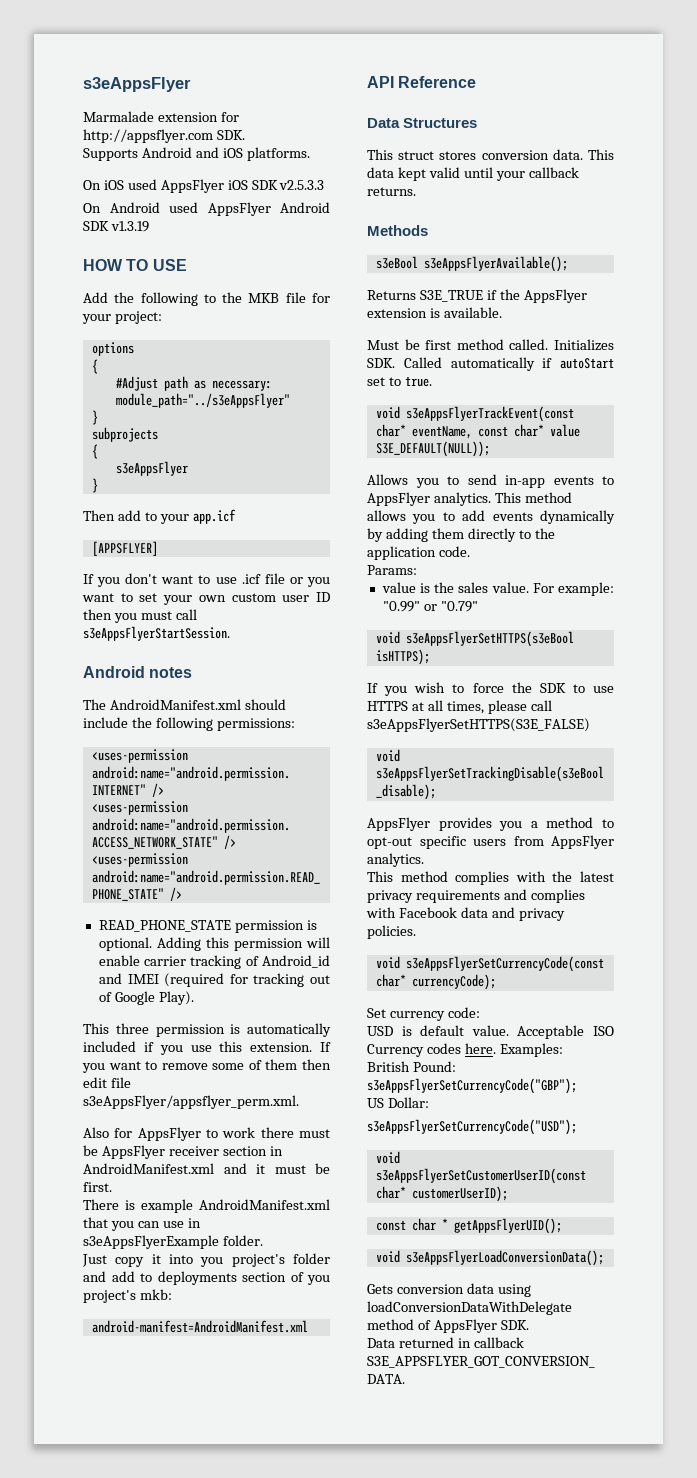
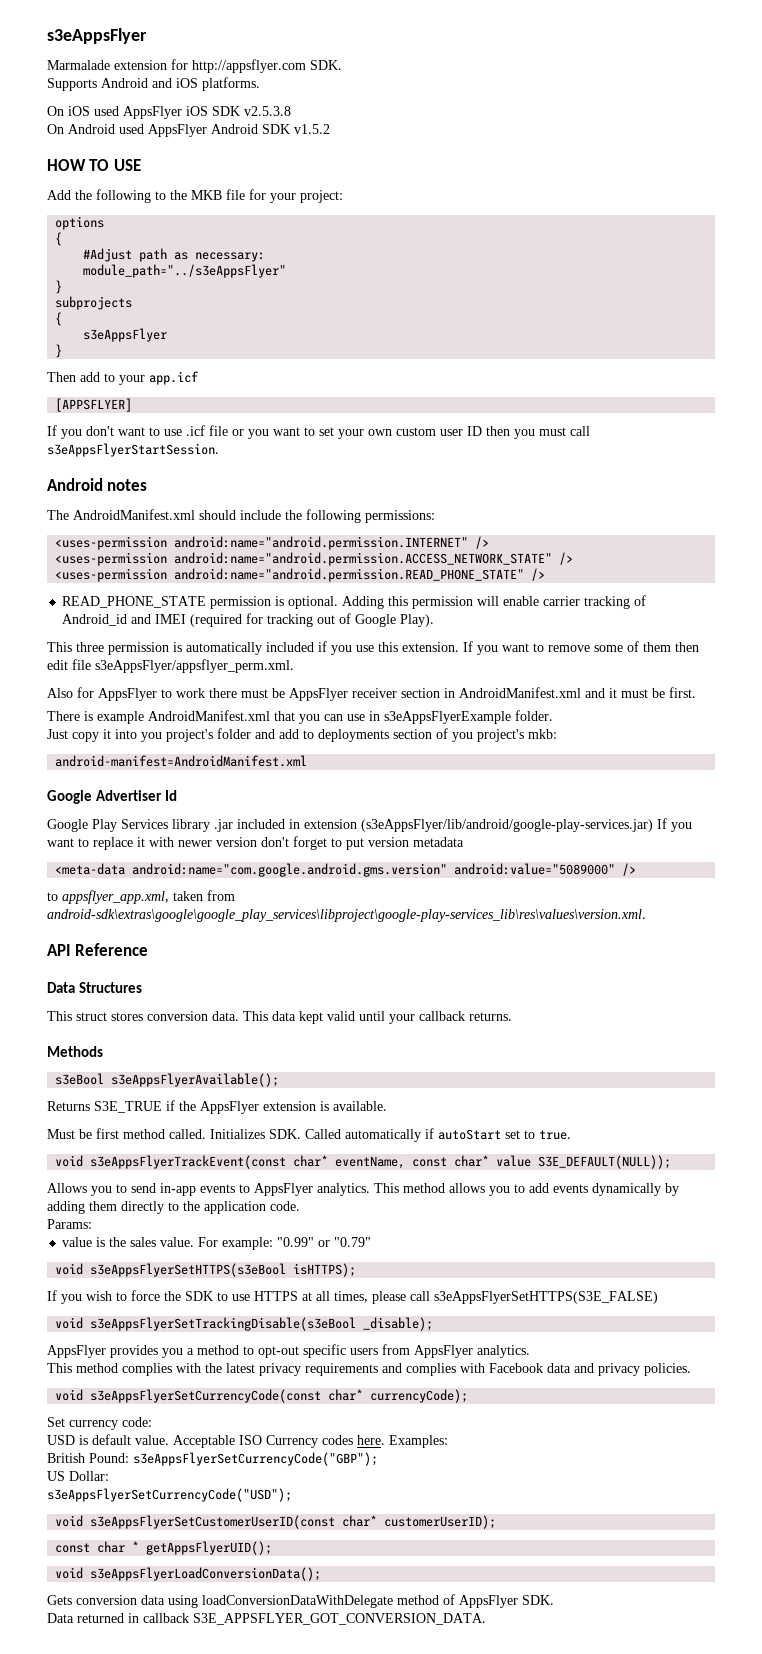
- On iOS used AppsFlyer iOS SDK v2.5.3.3
+ On iOS used AppsFlyer iOS SDK v2.5.3.8
- On Android used AppsFlyer Android SDK v1.3.19
+ On Android used AppsFlyer Android SDK v1.5.2
+ Google Advertiser Id
+ Google Play Services library .jar included in extension (s3eAppsFlyer/lib/android/google-play-services.jar) If you want to replace it with newer version don't forget to put version metadata
+ <meta-data android:name="com.google.android.gms.version" android:value="5089000" />
+ to appsflyer_app.xml, taken from android-sdk\extras\google\google_play_services\libproject\google-play-services_lib\res\values\version.xml.

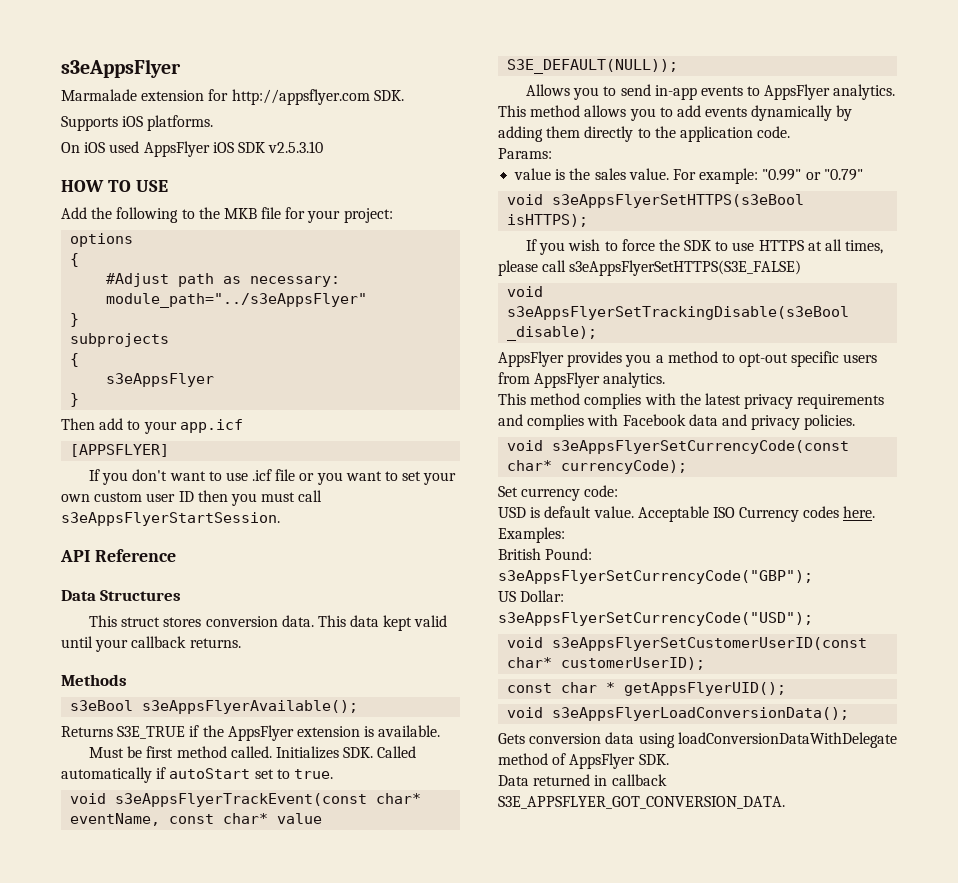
- Supports Android and iOS platforms.
+ Supports iOS platforms.
- On iOS used AppsFlyer iOS SDK v2.5.3.8
- On Android used AppsFlyer Android SDK v1.5.2
+ On iOS used AppsFlyer iOS SDK v2.5.3.10
- Android notes
- The AndroidManifest.xml should include the following permissions:
- <uses-permission android:name="android.permission.INTERNET" />
- <uses-permission android:name="android.permission.ACCESS_NETWORK_STATE" />
- <uses-permission android:name="android.permission.READ_PHONE_STATE" />
- READ_PHONE_STATE permission is optional. Adding this permission will enable carrier tracking of Android_id and IMEI (required for tracking out of Google Play).
- This three permission is automatically included if you use this extension. If you want to remove some of them then edit file s3eAppsFlyer/appsflyer_perm.xml.
- Also for AppsFlyer to work there must be AppsFlyer receiver section in AndroidManifest.xml and it must be first.
- There is example AndroidManifest.xml that you can use in s3eAppsFlyerExample folder.
- Just copy it into you project's folder and add to deployments section of you project's mkb:
- android-manifest=AndroidManifest.xml
- Google Advertiser Id
- Google Play Services library .jar included in extension (s3eAppsFlyer/lib/android/google-play-services.jar) If you want to replace it with newer version don't forget to put version metadata
- <meta-data android:name="com.google.android.gms.version" android:value="5089000" />
- to appsflyer_app.xml, taken from android-sdk\extras\google\google_play_services\libproject\google-play-services_lib\res\values\version.xml.

